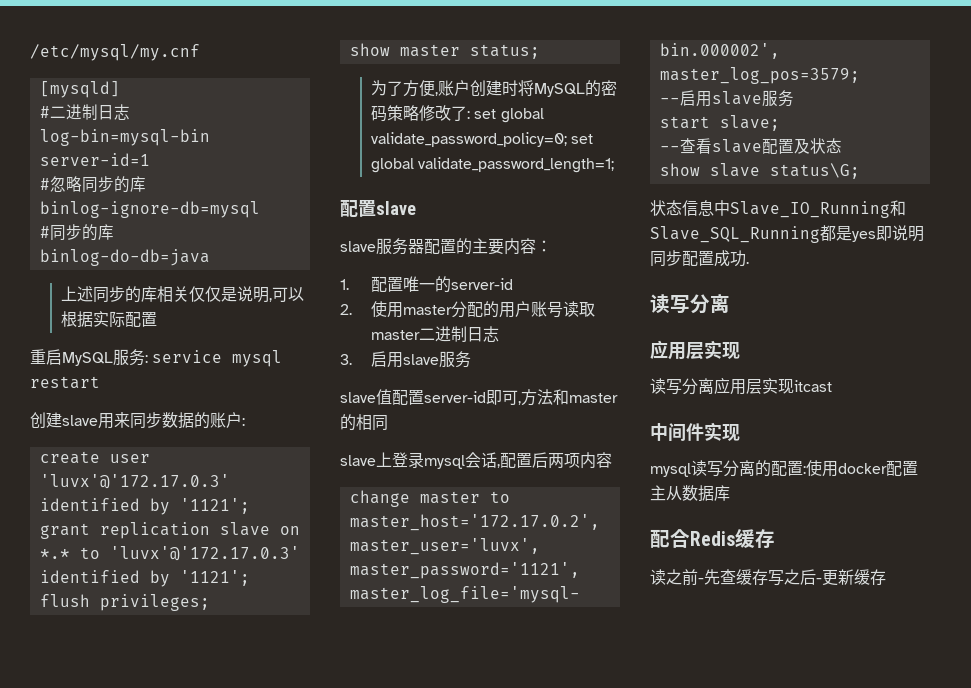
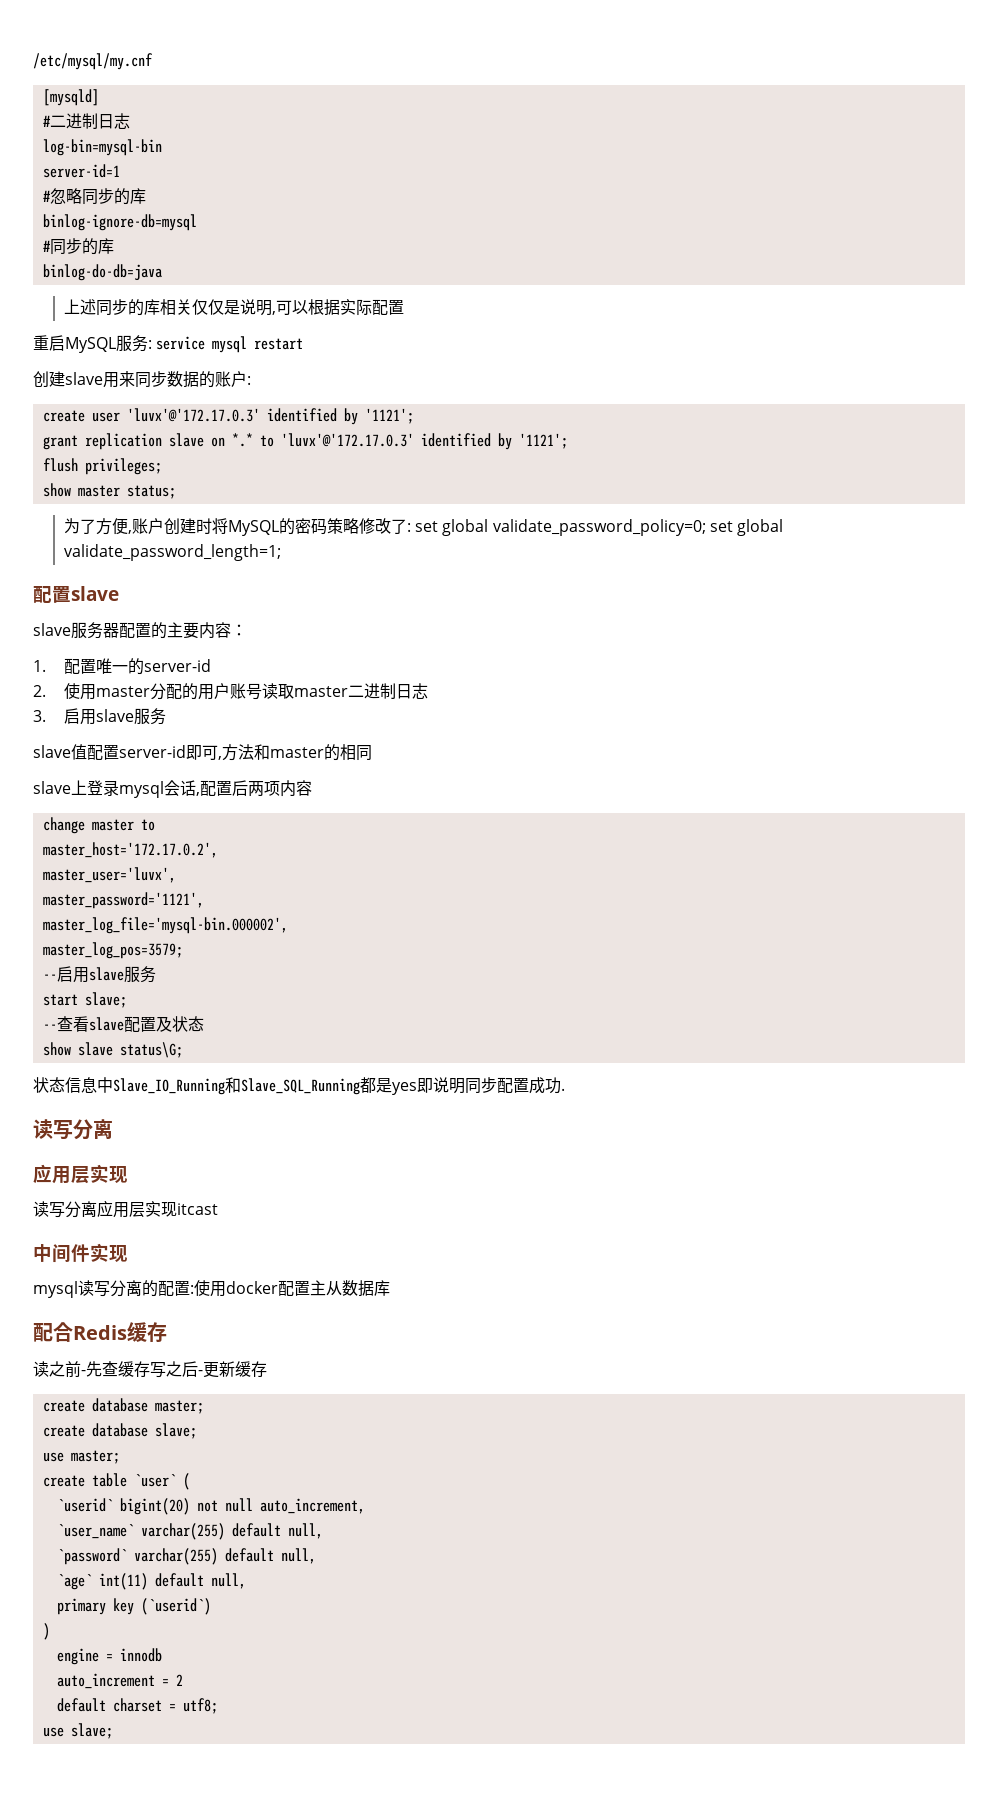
+ create database master;
+ create database slave;
+ use master;
+ create table `user` (
+ `userid` bigint(20) not null auto_increment,
+ `user_name` varchar(255) default null,
+ `password` varchar(255) default null,
+ `age` int(11) default null,
+ primary key (`userid`)
+ )
+ engine = innodb
+ auto_increment = 2
+ default charset = utf8;
+ use slave;

